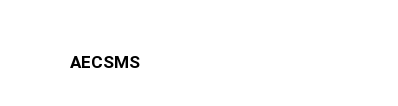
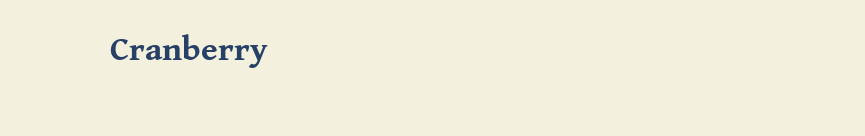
- AECSMS
+ Cranberry

